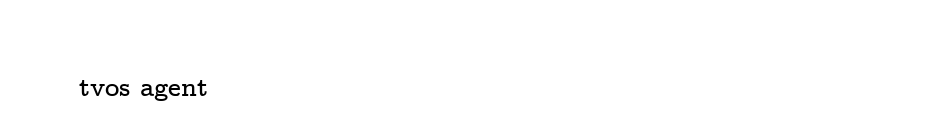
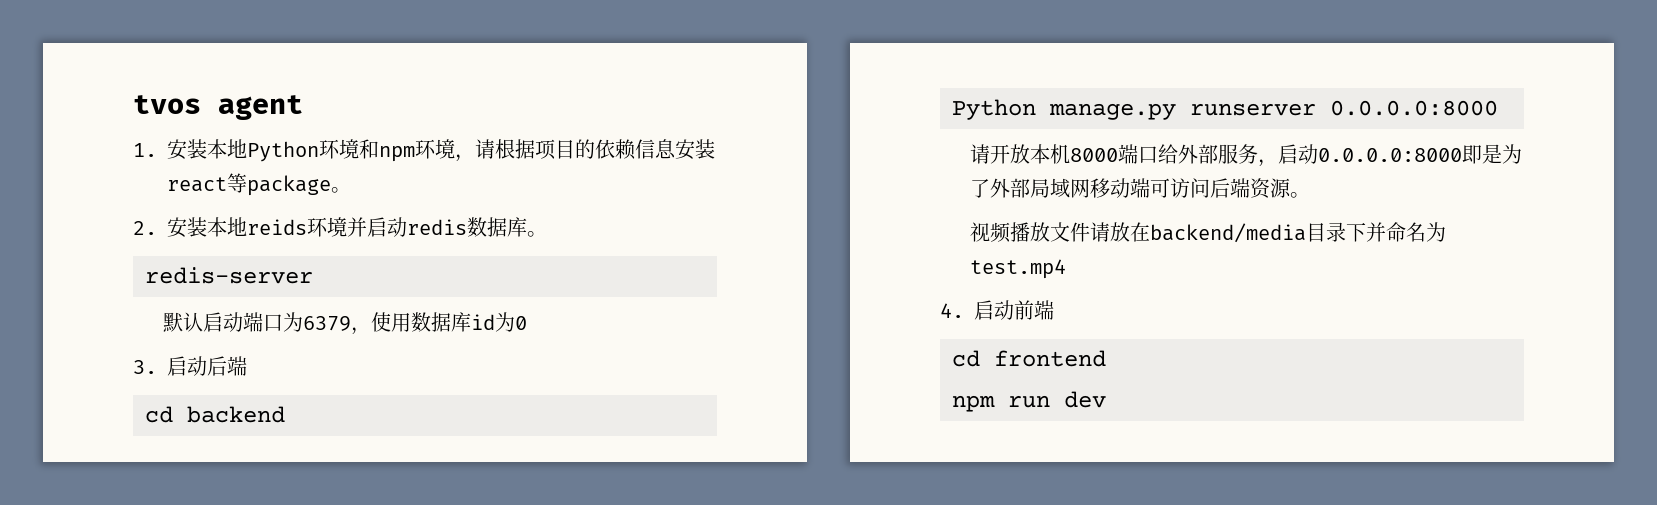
+ 1.安装本地Python环境和npm环境，请根据项目的依赖信息安装react等package。
+ 2.安装本地reids环境并启动redis数据库。
+ redis-server
+ 默认启动端口为6379，使用数据库id为0
+ 3.启动后端
+ cd backend
+ Python manage.py runserver 0.0.0.0:8000
+ 请开放本机8000端口给外部服务，启动0.0.0.0:8000即是为了外部局域网移动端可访问后端资源。
+ 视频播放文件请放在backend/media目录下并命名为test.mp4
+ 4.启动前端
+ cd frontend
+ npm run dev

